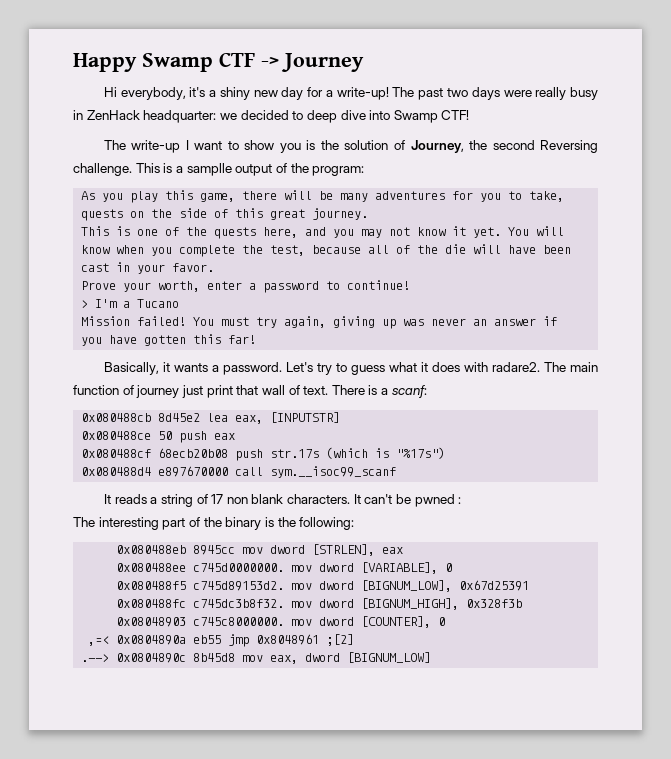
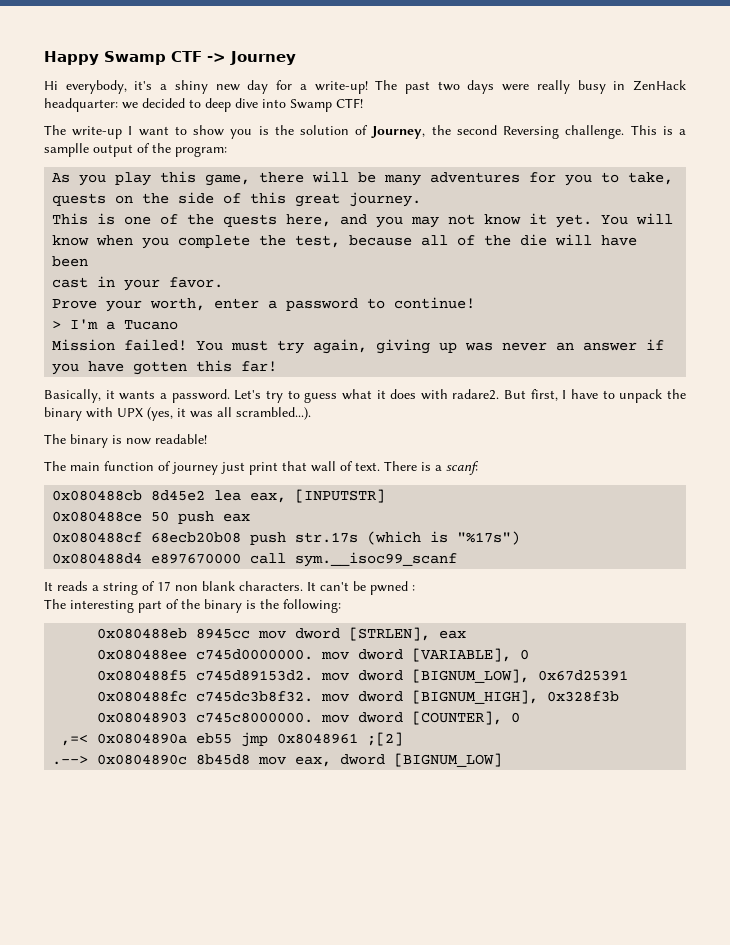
- Let's try to guess what it does with radare2. The main function of journey just print that wall of text.
+ Let's try to guess what it does with radare2. But first, I have to unpack the binary with UPX (yes, it was all scrambled...).
+ The binary is now readable!
+ The main function of journey just print that wall of text.

